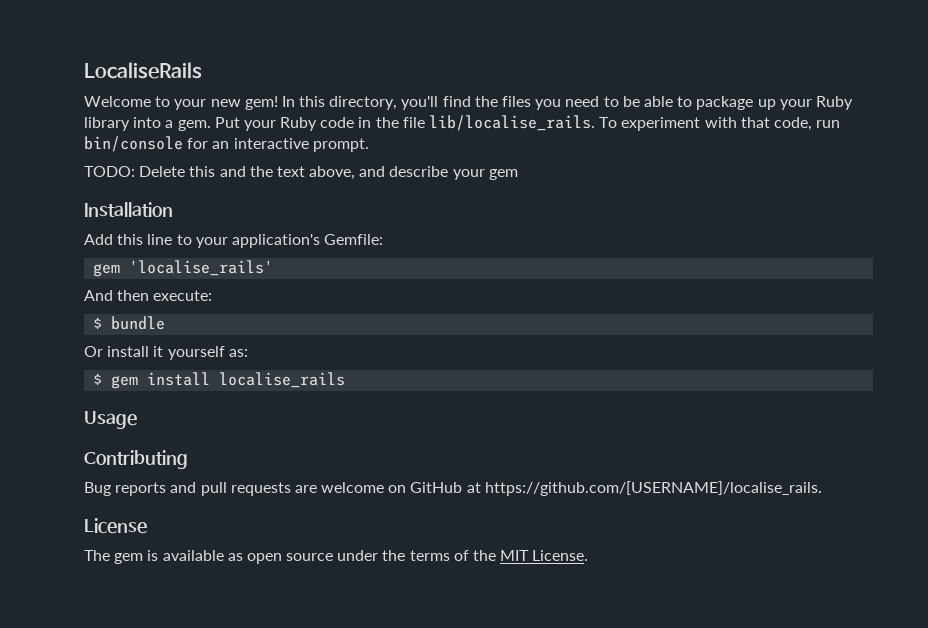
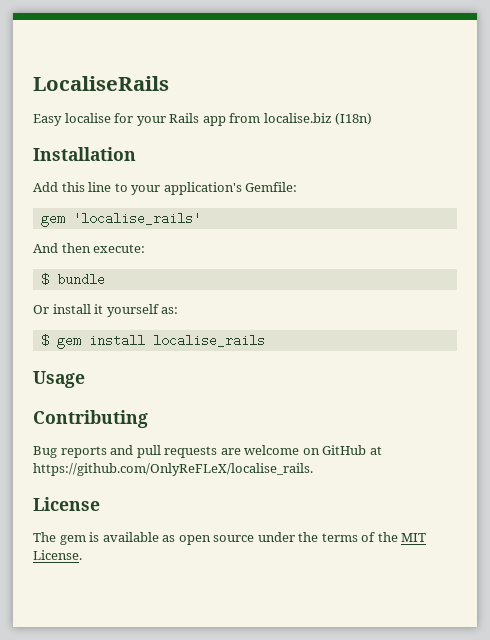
- Welcome to your new gem! In this directory, you'll find the files you need to be able to package up your Ruby library into a gem. Put your Ruby code in the file lib/localise_rails. To experiment with that code, run bin/console for an interactive prompt.
- TODO: Delete this and the text above, and describe your gem
+ Easy localise for your Rails app from localise.biz (I18n)
- Bug reports and pull requests are welcome on GitHub at https://github.com/[USERNAME]/localise_rails.
+ Bug reports and pull requests are welcome on GitHub at https://github.com/OnlyReFLeX/localise_rails.

